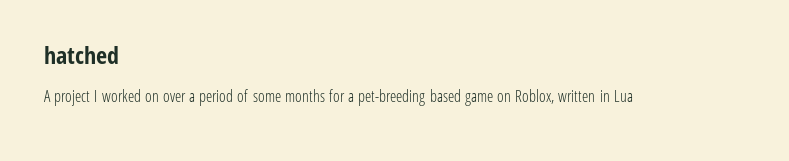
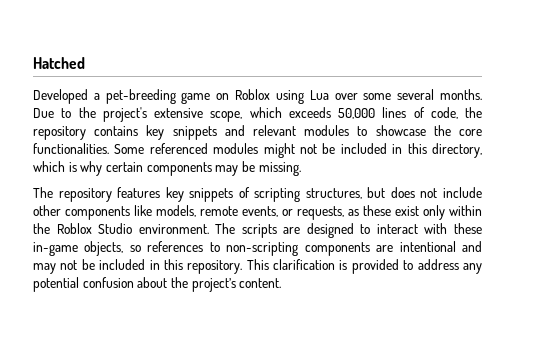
- hatched
- A project I worked on over a period of some months for a pet-breeding based game on Roblox, written in Lua
+ Hatched
+ Developed a pet-breeding game on Roblox using Lua over some several months. Due to the project's extensive scope, which exceeds 50,000 lines of code, the repository contains key snippets and relevant modules to showcase the core functionalities. Some referenced modules might not be included in this directory, which is why certain components may be missing.
+ The repository features key snippets of scripting structures, but does not include other components like models, remote events, or requests, as these exist only within the Roblox Studio environment. The scripts are designed to interact with these in-game objects, so references to non-scripting components are intentional and may not be included in this repository. This clarification is provided to address any potential confusion about the project’s content.

